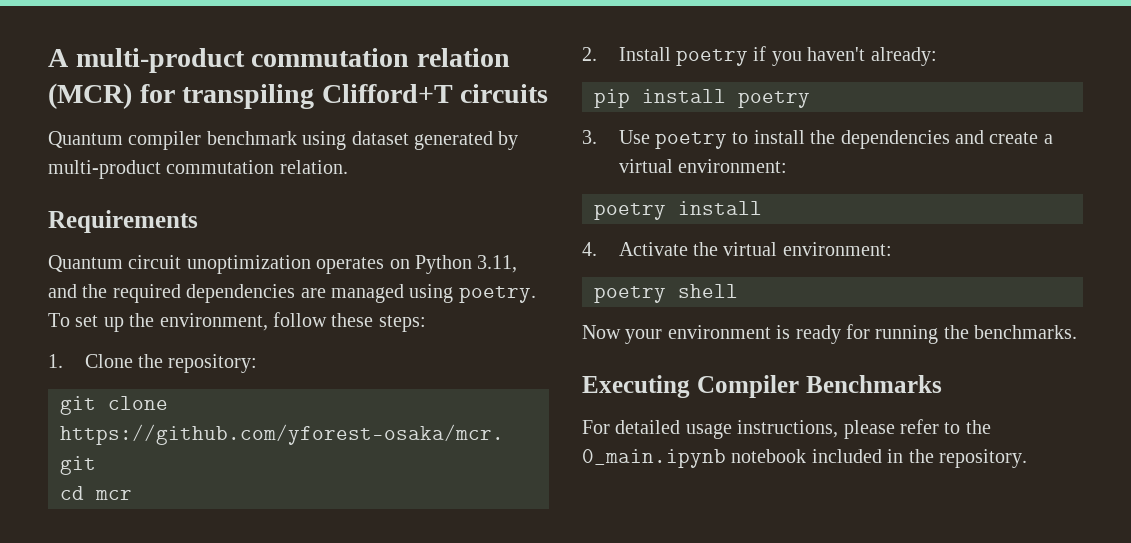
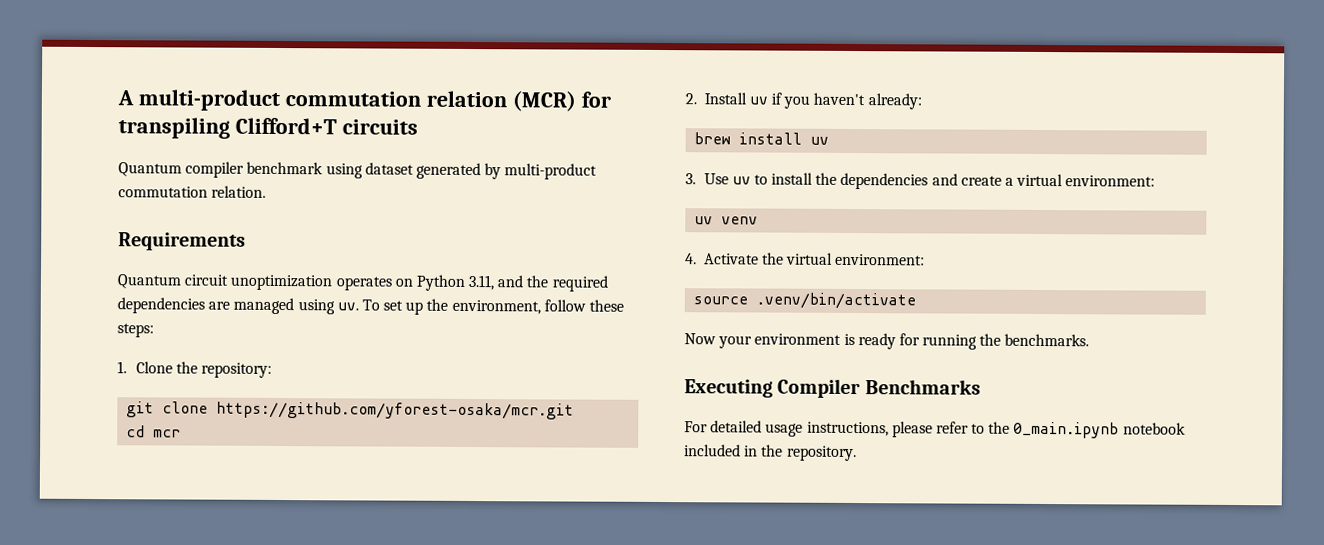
- Quantum circuit unoptimization operates on Python 3.11, and the required dependencies are managed using poetry.
+ Quantum circuit unoptimization operates on Python 3.11, and the required dependencies are managed using uv.
- 2. Install poetry if you haven't already:
+ 2. Install uv if you haven't already:
- pip install poetry
+ brew install uv
- 3. Use poetry to install the dependencies and create a virtual environment:
+ 3. Use uv to install the dependencies and create a virtual environment:
- poetry install
+ uv venv
- poetry shell
+ source .venv/bin/activate

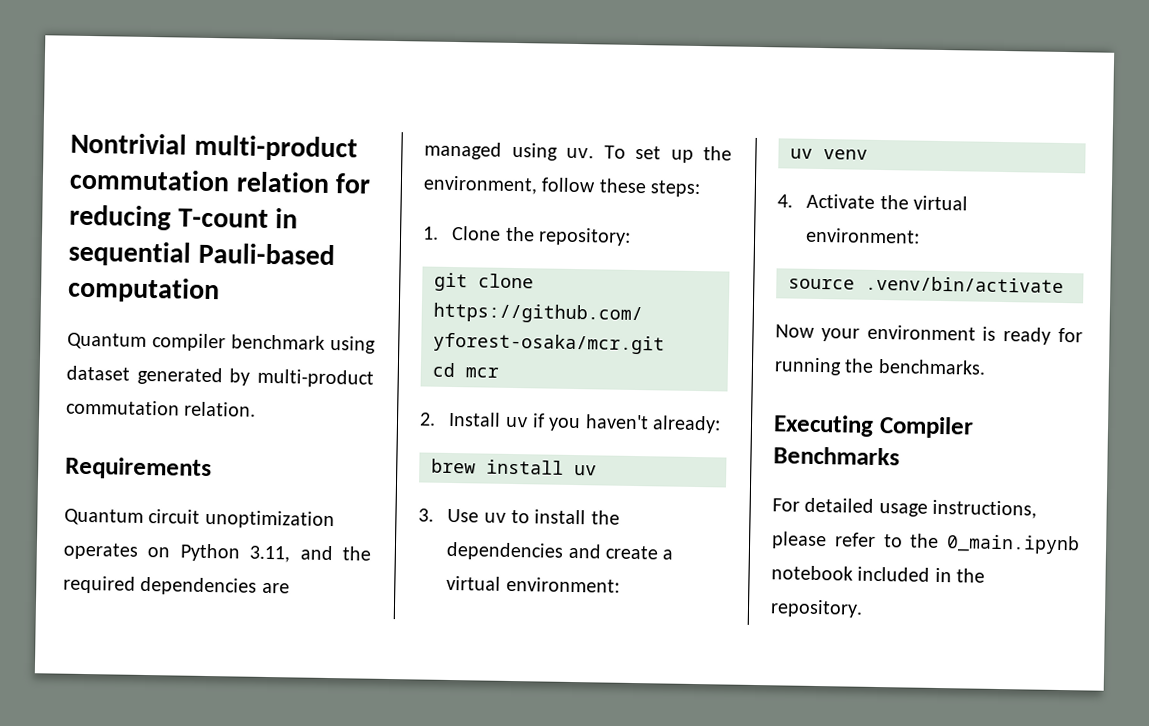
- A multi-product commutation relation (MCR) for transpiling Clifford+T circuits
+ Nontrivial multi-product commutation relation for reducing T-count in sequential Pauli-based computation

